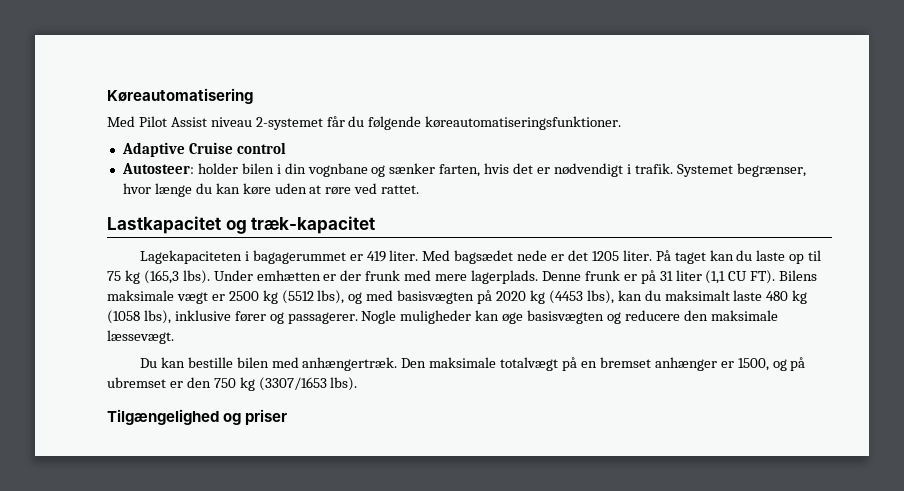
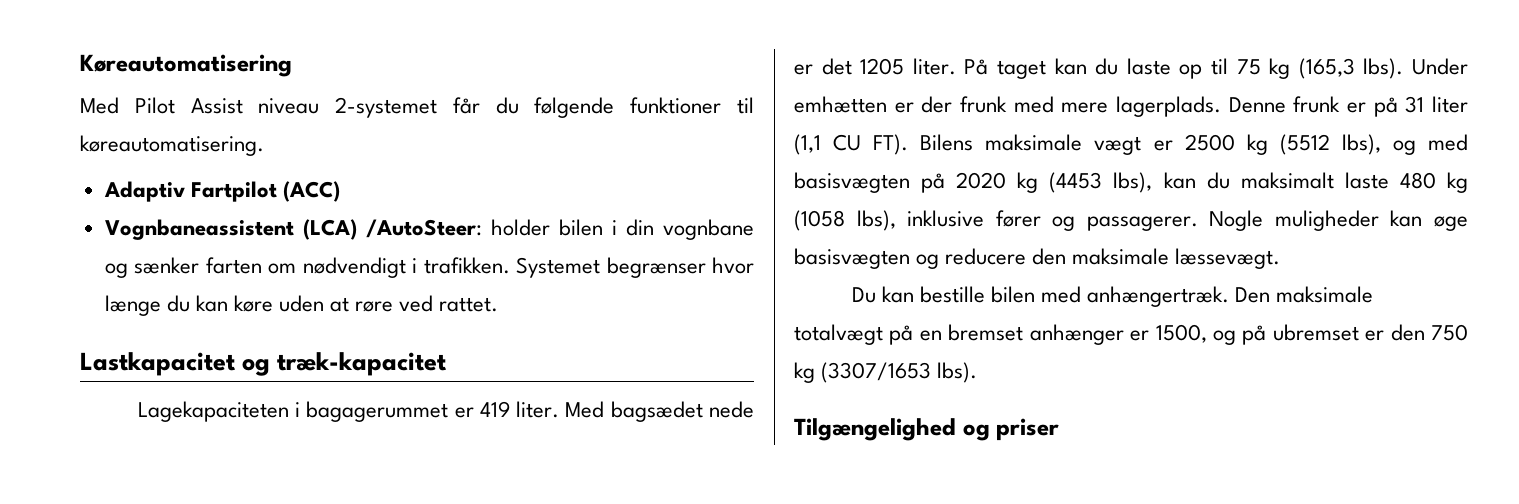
- Med Pilot Assist niveau 2-systemet får du følgende køreautomatiseringsfunktioner.
- Adaptive Cruise control
- Autosteer: holder bilen i din vognbane og sænker farten, hvis det er nødvendigt i trafik. Systemet begrænser, hvor længe du kan køre uden at røre ved rattet.
+ Med Pilot Assist niveau 2-systemet får du følgende funktioner til køreautomatisering.
+ Adaptiv Fartpilot (ACC)
+ Vognbaneassistent (LCA) /AutoSteer: holder bilen i din vognbane og sænker farten om nødvendigt i trafikken. Systemet begrænser hvor længe du kan køre uden at røre ved rattet.

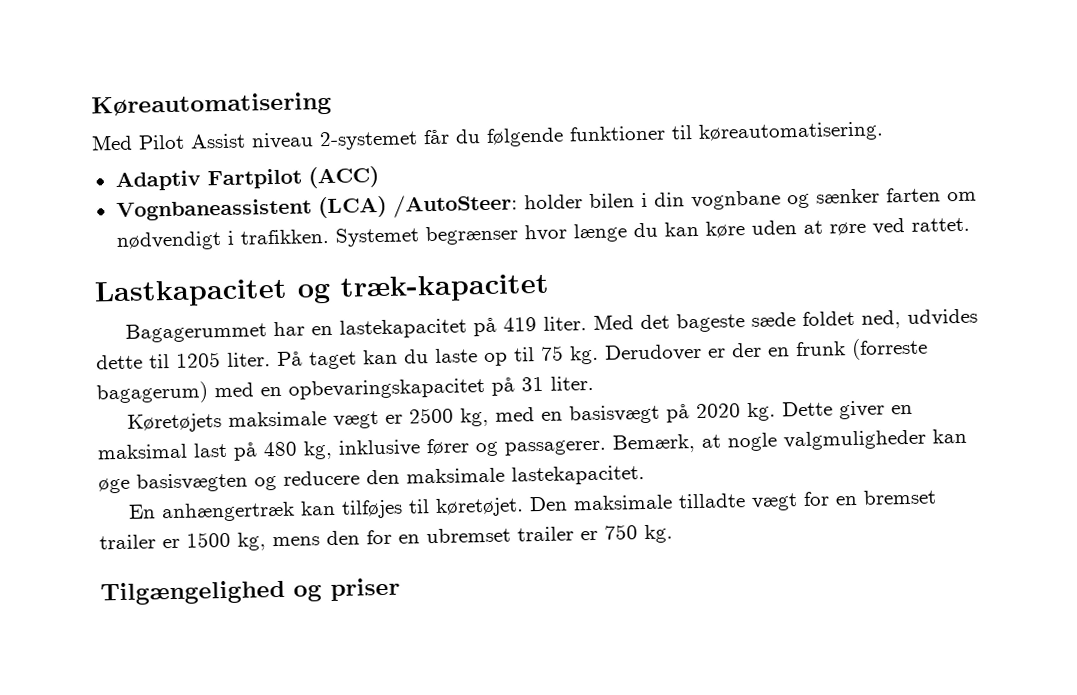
- Lagekapaciteten i bagagerummet er 419 liter. Med bagsædet nede er det 1205 liter.
+ Bagagerummet har en lastekapacitet på 419 liter. Med det bageste sæde foldet ned, udvides dette til 1205 liter.
- På taget kan du laste op til 75 kg (165,3 lbs). Under emhætten er der frunk med mere lagerplads. Denne frunk er på 31 liter (1,1 CU FT). Bilens maksimale vægt er 2500 kg (5512 lbs), og med basisvægten på 2020 kg (4453 lbs), kan du maksimalt laste 480 kg (1058 lbs), inklusive fører og passagerer. Nogle muligheder kan øge basisvægten og reducere den maksimale læssevægt.
- Du kan bestille bilen med anhængertræk. Den maksimale totalvægt på en bremset anhænger er 1500, og på ubremset er den 750 kg (3307/1653 lbs).
+ På taget kan du laste op til 75 kg. Derudover er der en frunk (forreste bagagerum) med en opbevaringskapacitet på 31 liter.
+ Køretøjets maksimale vægt er 2500 kg, med en basisvægt på 2020 kg. Dette giver en maksimal last på 480 kg, inklusive fører og passagerer. Bemærk, at nogle valgmuligheder kan øge basisvægten og reducere den maksimale lastekapacitet.
+ En anhængertræk kan tilføjes til køretøjet. Den maksimale tilladte vægt for en bremset trailer er 1500 kg, mens den for en ubremset trailer er 750 kg.

